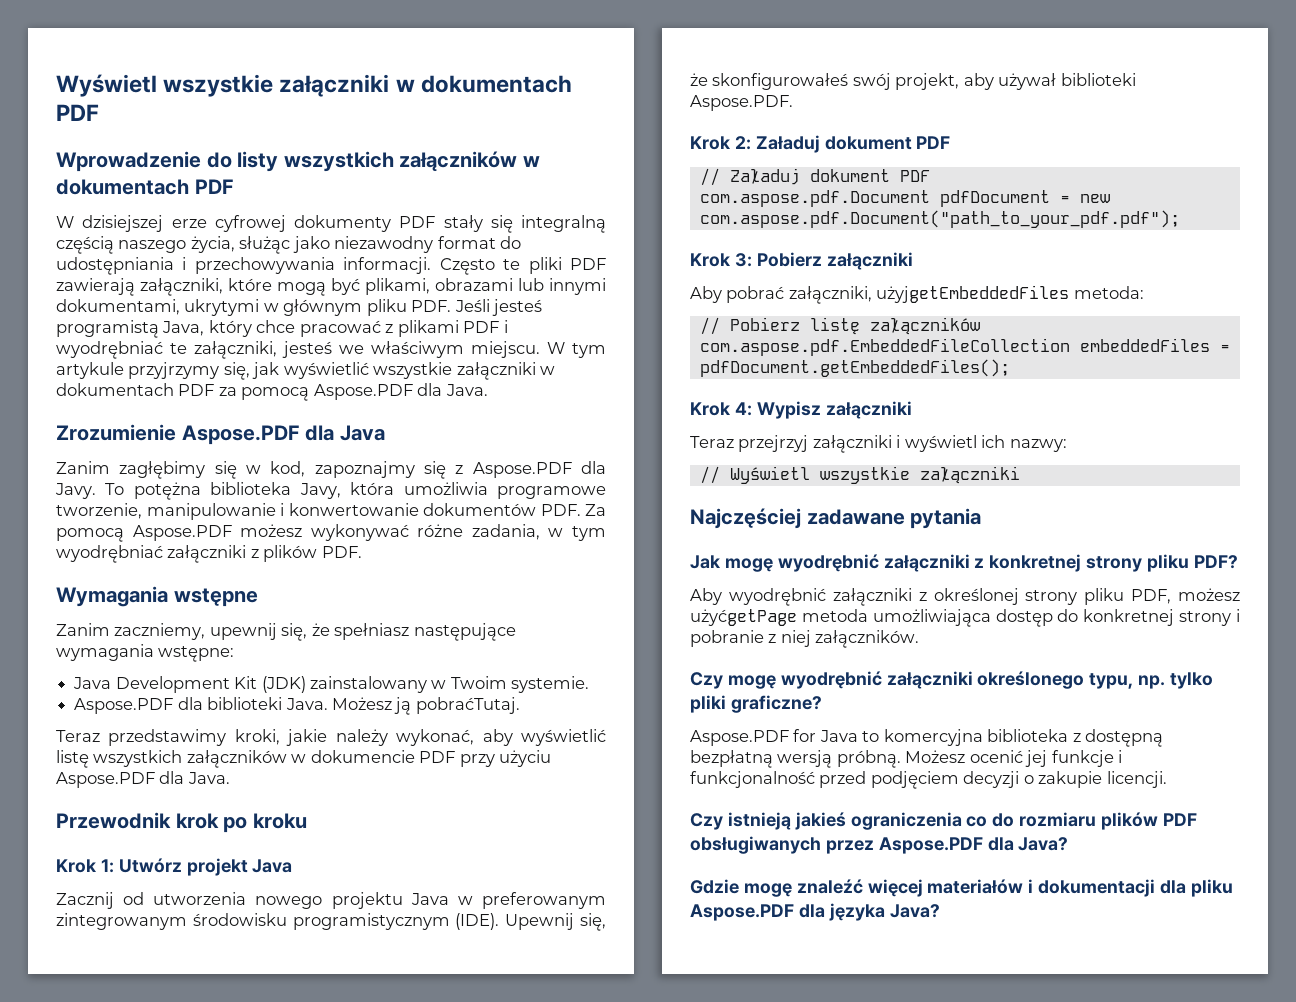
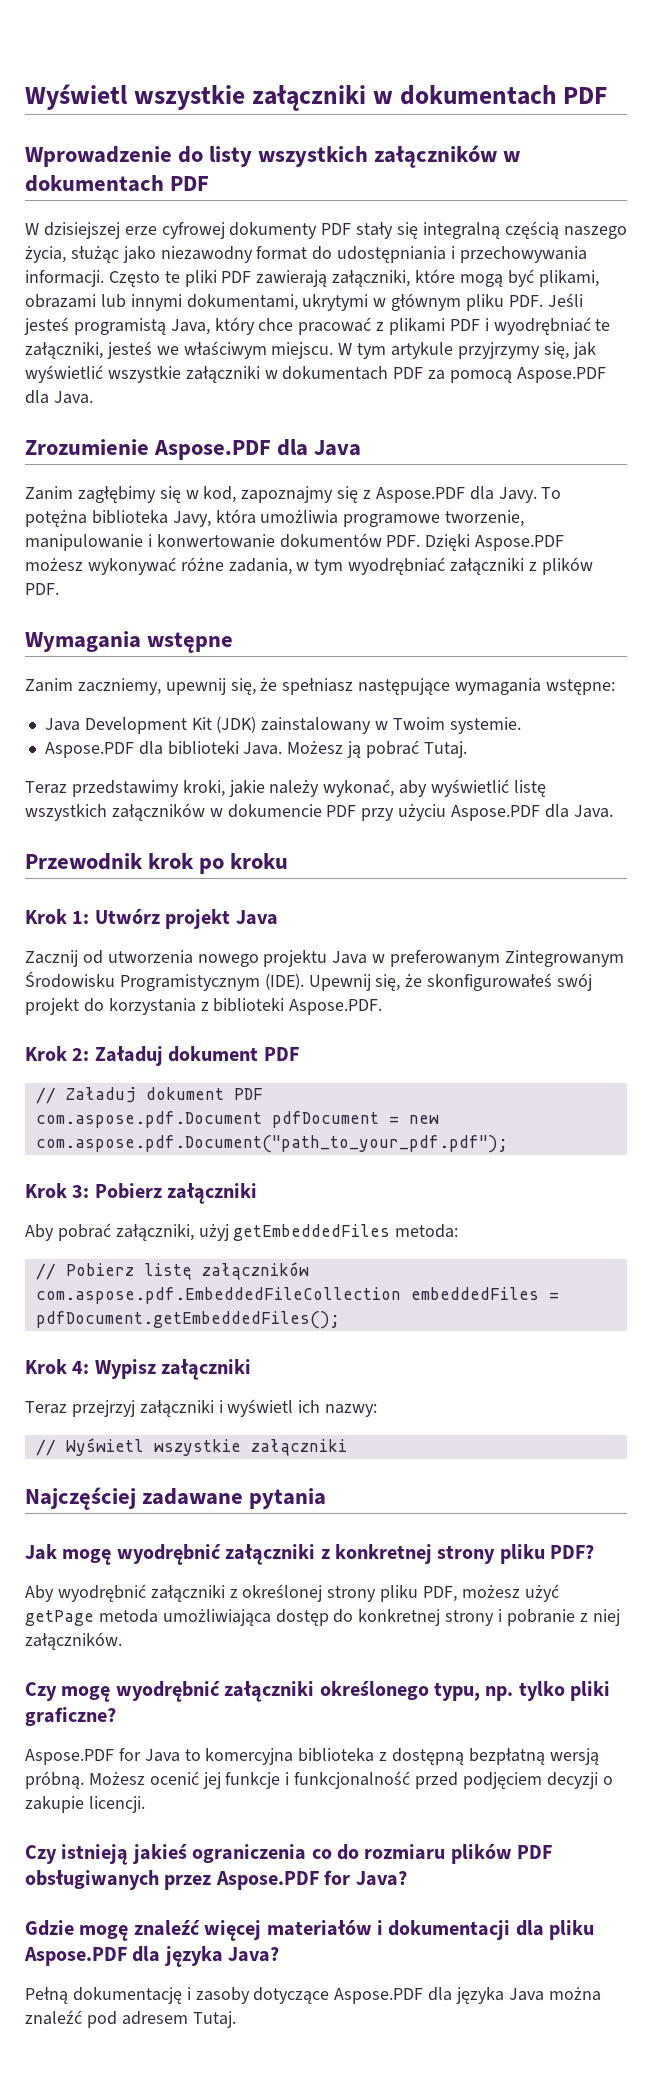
- To potężna biblioteka Javy, która umożliwia programowe tworzenie, manipulowanie i konwertowanie dokumentów PDF. Za pomocą Aspose.PDF możesz wykonywać różne zadania, w tym wyodrębniać załączniki z plików PDF.
+ To potężna biblioteka Javy, która umożliwia programowe tworzenie, manipulowanie i konwertowanie dokumentów PDF. Dzięki Aspose.PDF możesz wykonywać różne zadania, w tym wyodrębniać załączniki z plików PDF.
- Możesz ją pobraćTutaj.
+ Możesz ją pobrać Tutaj.
- Zacznij od utworzenia nowego projektu Java w preferowanym zintegrowanym środowisku programistycznym (IDE).
+ Zacznij od utworzenia nowego projektu Java w preferowanym Zintegrowanym Środowisku Programistycznym (IDE).
- Upewnij się, że skonfigurowałeś swój projekt, aby używał biblioteki Aspose.PDF.
+ Upewnij się, że skonfigurowałeś swój projekt do korzystania z biblioteki Aspose.PDF.
- Aby pobrać załączniki, użyjgetEmbeddedFiles metoda:
+ Aby pobrać załączniki, użyj getEmbeddedFiles metoda:
- Aby wyodrębnić załączniki z określonej strony pliku PDF, możesz użyćgetPage metoda umożliwiająca dostęp do konkretnej strony i pobranie z niej załączników.
+ Aby wyodrębnić załączniki z określonej strony pliku PDF, możesz użyć getPage metoda umożliwiająca dostęp do konkretnej strony i pobranie z niej załączników.
- Czy istnieją jakieś ograniczenia co do rozmiaru plików PDF obsługiwanych przez Aspose.PDF dla Java?
+ Czy istnieją jakieś ograniczenia co do rozmiaru plików PDF obsługiwanych przez Aspose.PDF for Java?
+ Pełną dokumentację i zasoby dotyczące Aspose.PDF dla języka Java można znaleźć pod adresem Tutaj.

